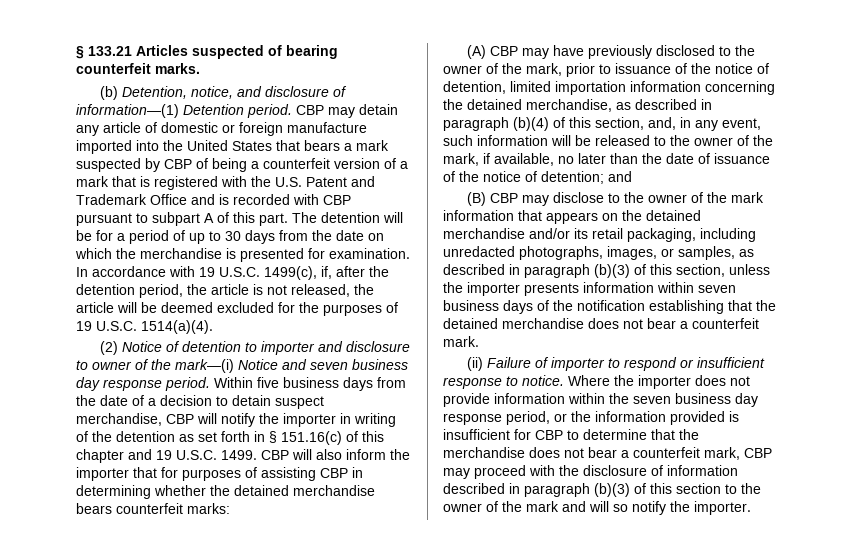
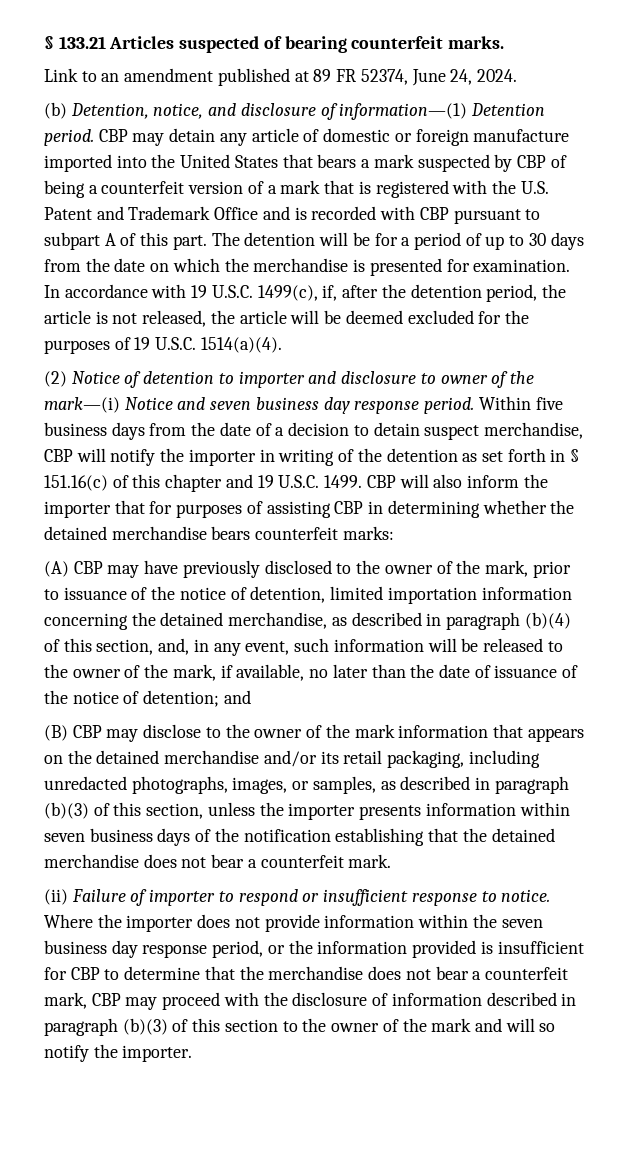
+ Link to an amendment published at 89 FR 52374, June 24, 2024.

